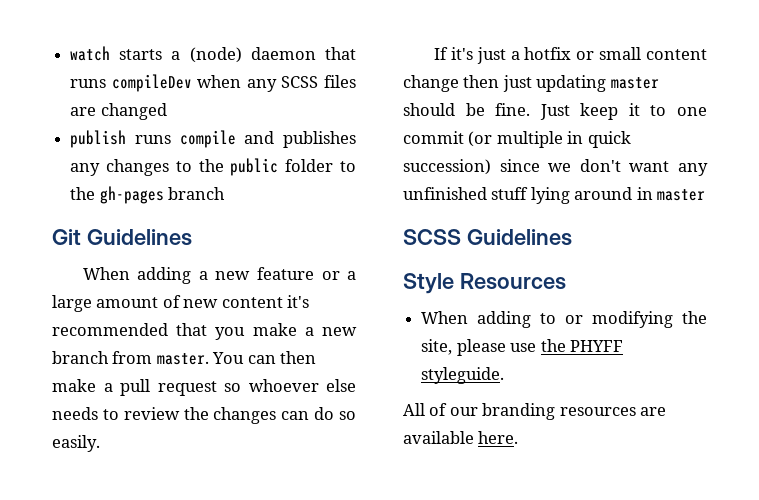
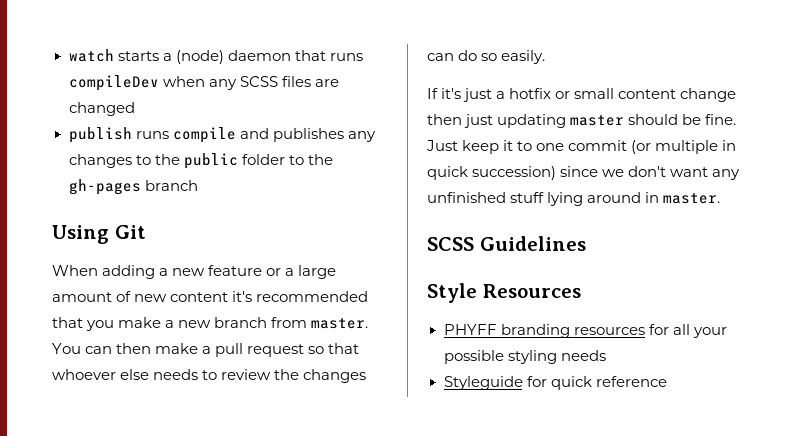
- Git Guidelines
+ Using Git
- You can then make a pull request so whoever else needs to review the changes can do so easily.
+ You can then make a pull request so that whoever else needs to review the changes can do so easily.
- Just keep it to one commit (or multiple in quick succession) since we don't want any unfinished stuff lying around in master
+ Just keep it to one commit (or multiple in quick succession) since we don't want any unfinished stuff lying around in master.
- When adding to or modifying the site, please use the PHYFF styleguide.
- All of our branding resources are available here.
+ PHYFF branding resources for all your possible styling needs
+ Styleguide for quick reference

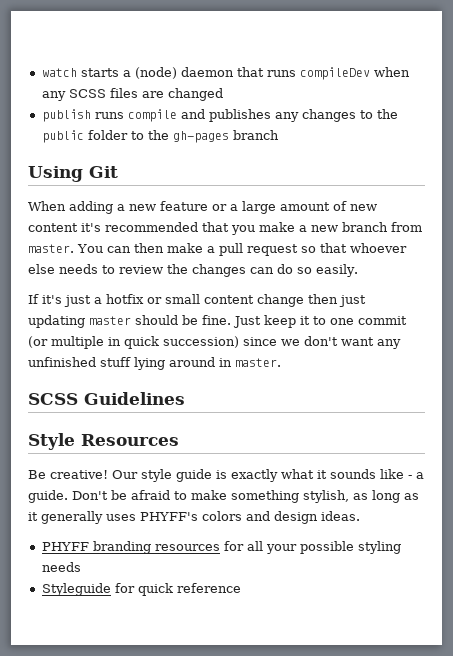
+ Be creative! Our style guide is exactly what it sounds like - a guide. Don't be afraid to make something stylish, as long as it generally uses PHYFF's colors and design ideas.

